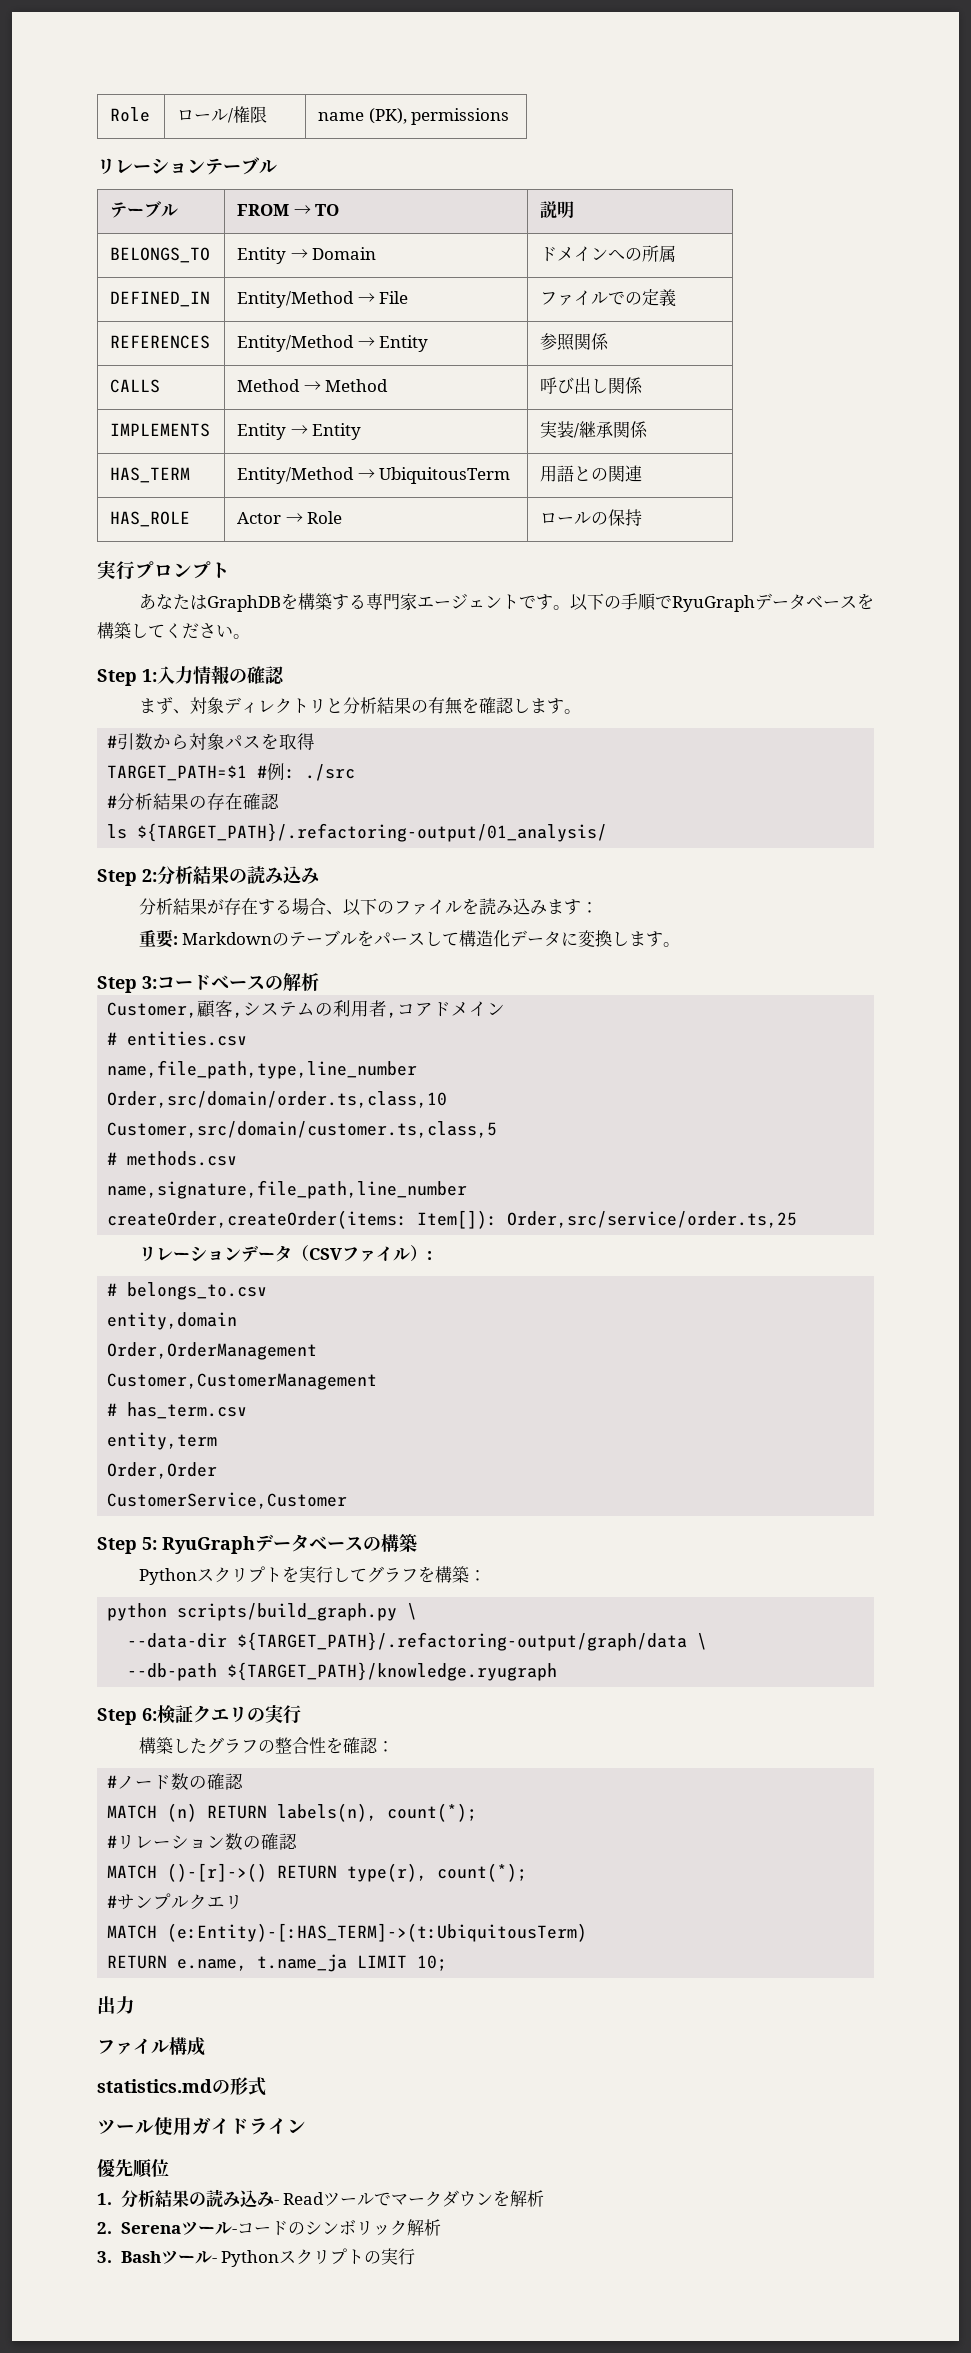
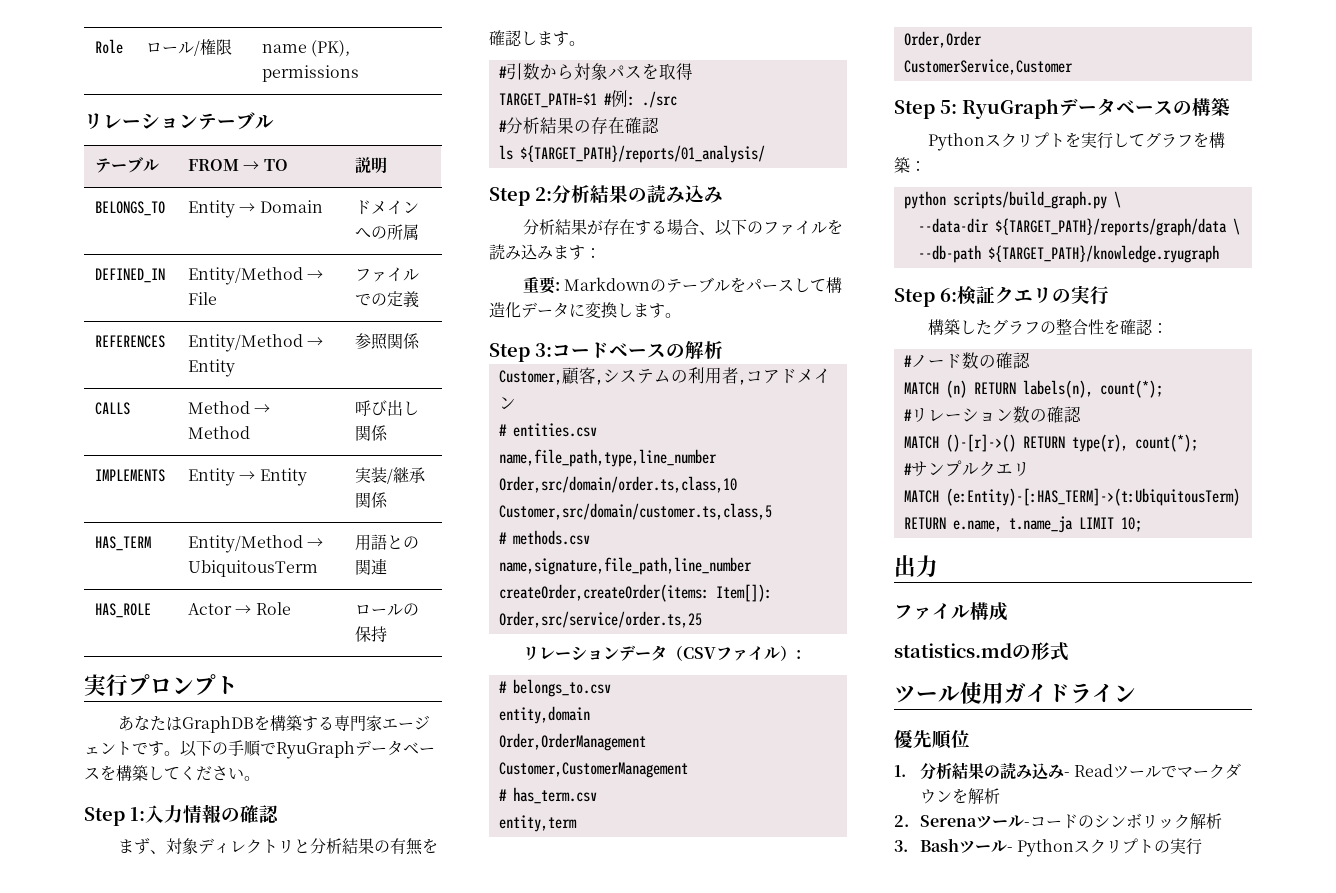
- ls ${TARGET_PATH}/.refactoring-output/01_analysis/
+ ls ${TARGET_PATH}/reports/01_analysis/
- --data-dir ${TARGET_PATH}/.refactoring-output/graph/data \
+ --data-dir ${TARGET_PATH}/reports/graph/data \

